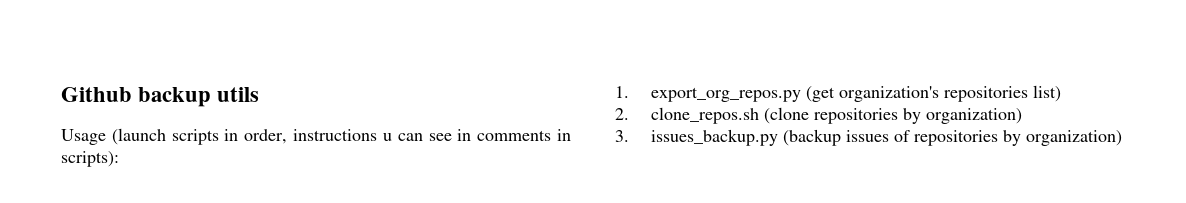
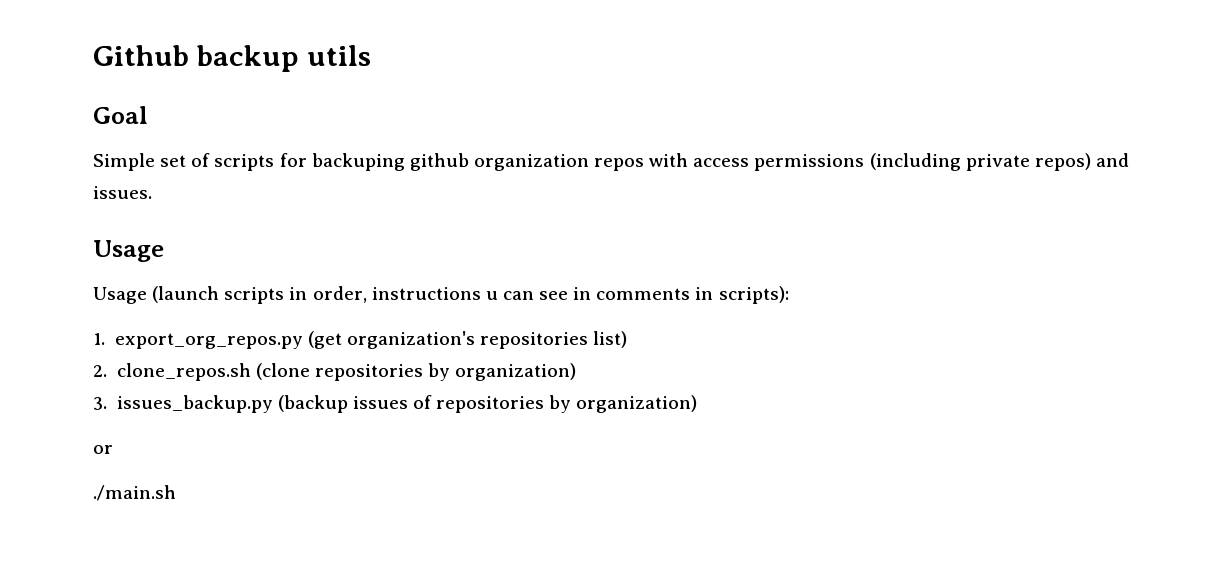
+ Goal
+ Simple set of scripts for backuping github organization repos with access permissions (including private repos) and issues.
+ Usage
+ or
+ ./main.sh

